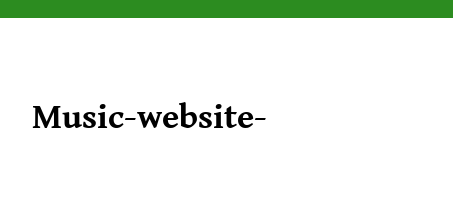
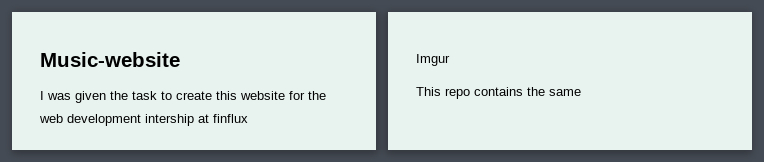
- Music-website-
+ Music-website
+ I was given the task to create this website for the web development intership at finflux
+ Imgur
+ This repo contains the same

